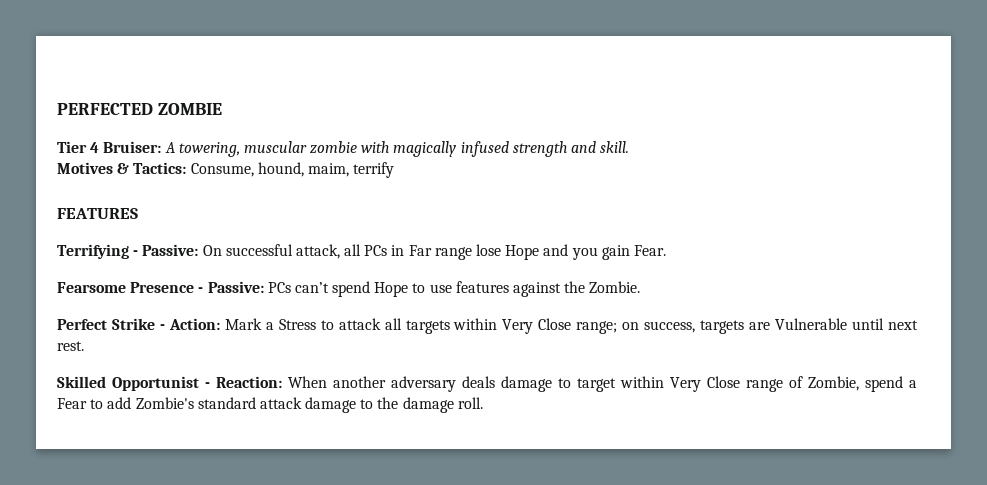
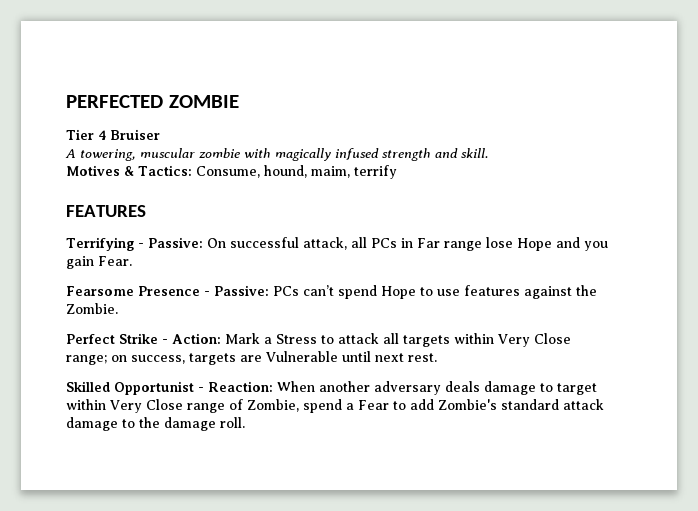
- Tier 4 Bruiser: A towering, muscular zombie with magically infused strength and skill.
+ Tier 4 Bruiser
+ A towering, muscular zombie with magically infused strength and skill.

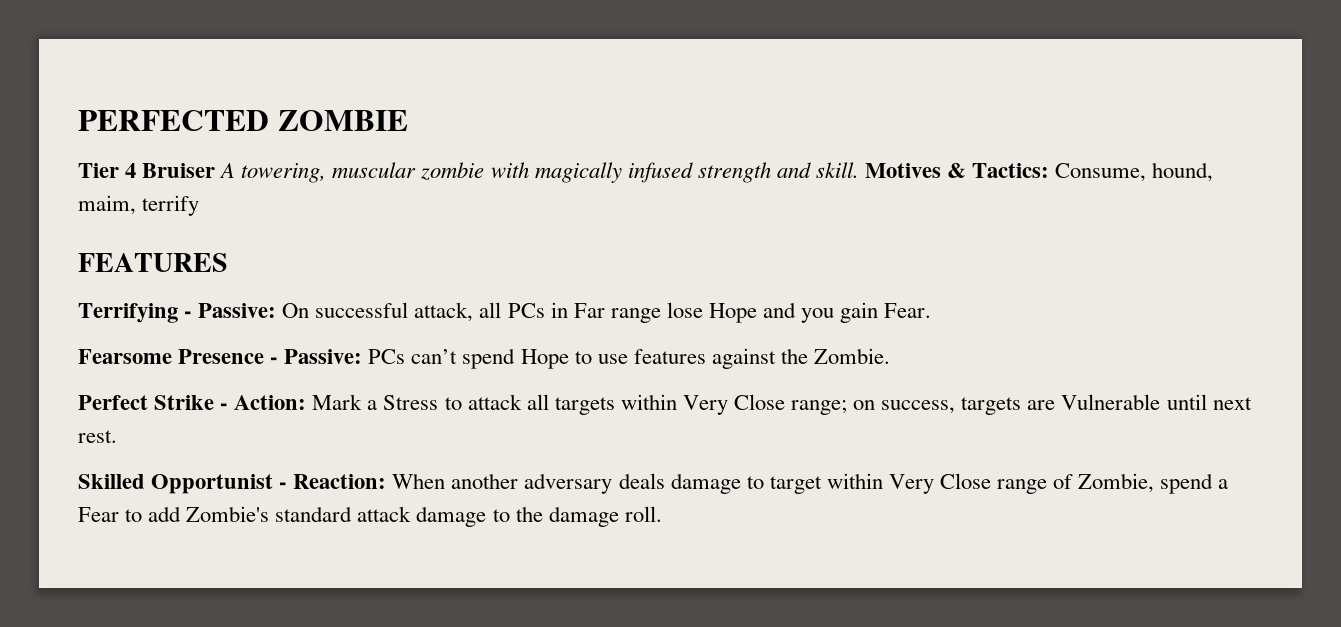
- Tier 4 Bruiser
- A towering, muscular zombie with magically infused strength and skill.
- Motives & Tactics: Consume, hound, maim, terrify
+ Tier 4 Bruiser A towering, muscular zombie with magically infused strength and skill. Motives & Tactics: Consume, hound, maim, terrify

